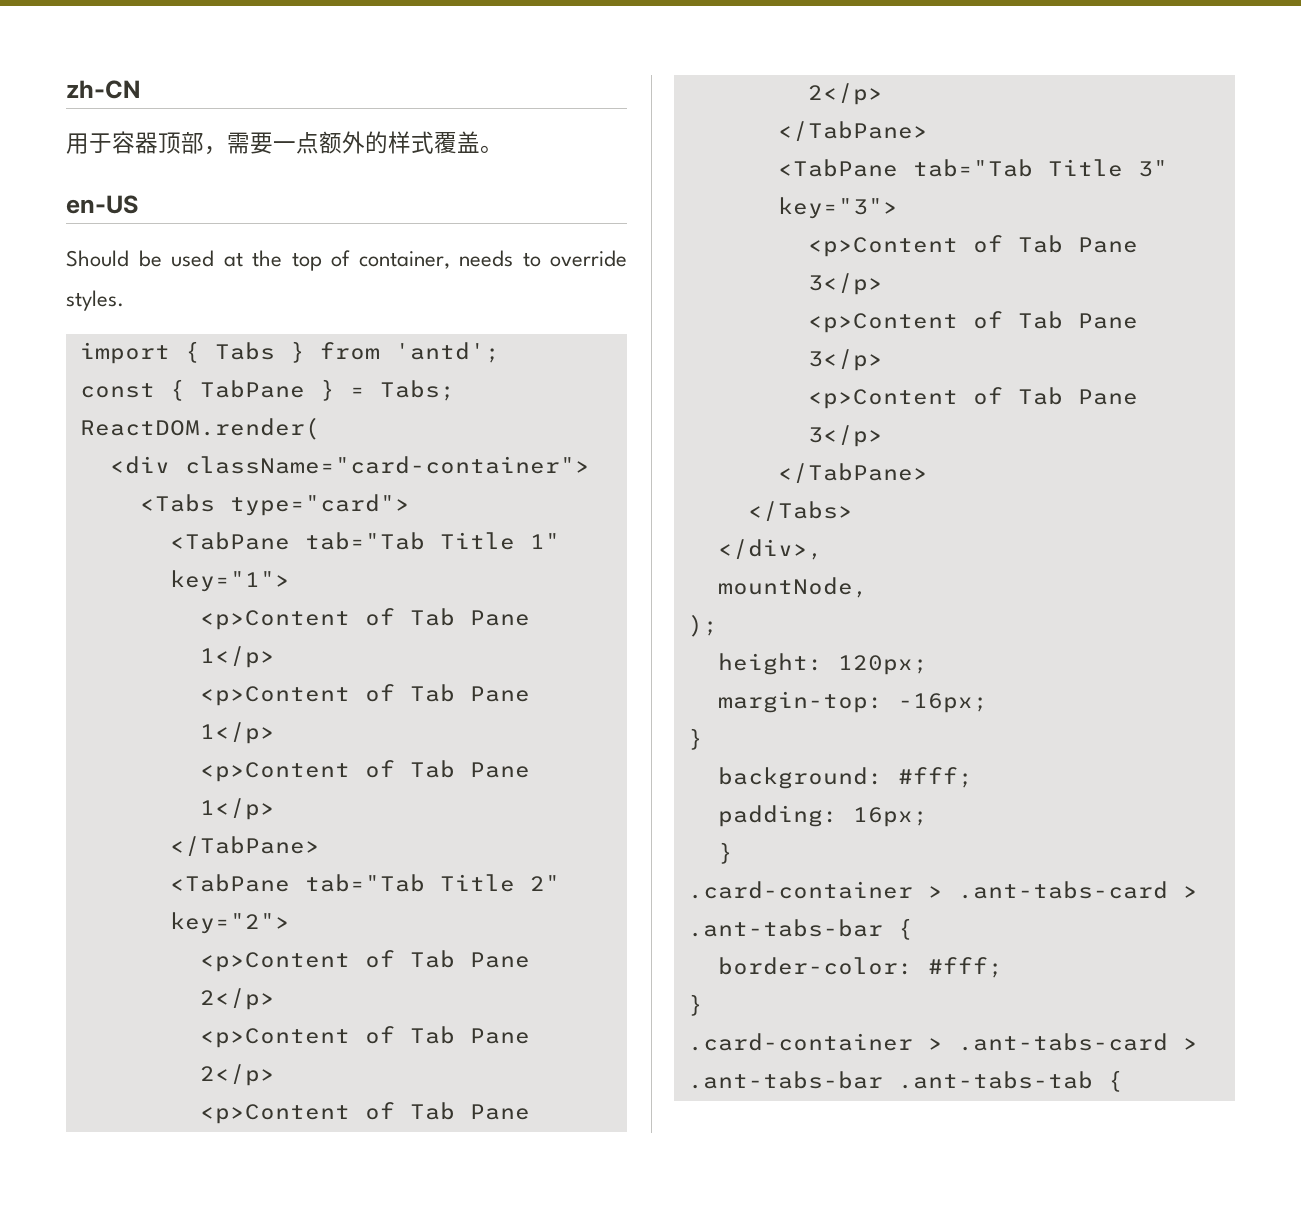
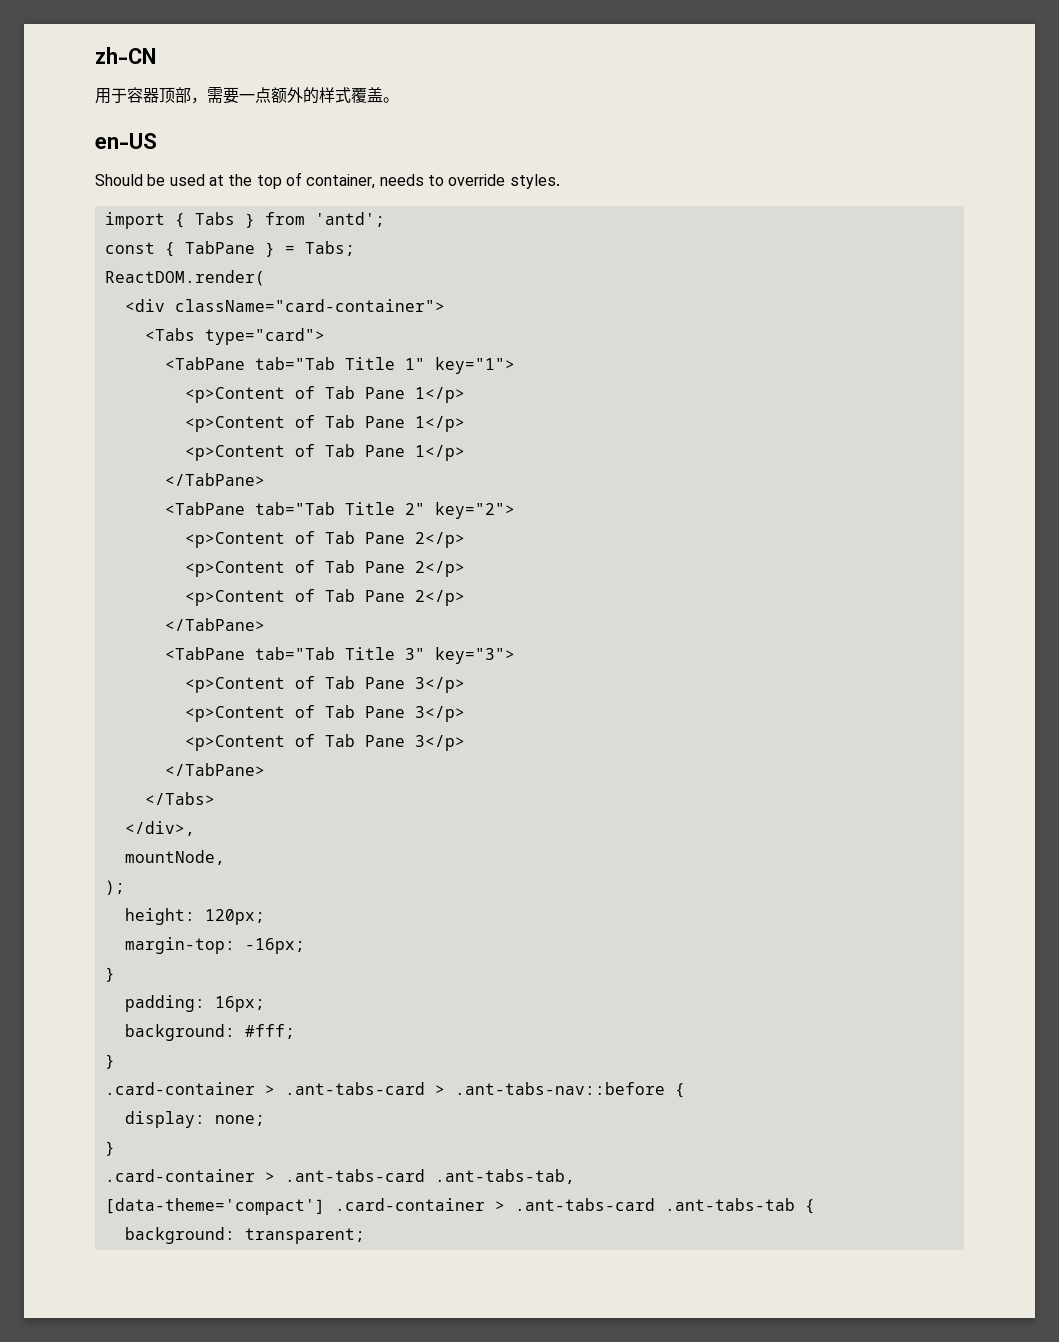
- background: #fff;
  padding: 16px;
- }
- .card-container > .ant-tabs-card > .ant-tabs-bar {
- border-color: #fff;
+ background: #fff;
- .card-container > .ant-tabs-card > .ant-tabs-bar .ant-tabs-tab {
+ .card-container > .ant-tabs-card > .ant-tabs-nav::before {
+ display: none;
+ }
+ .card-container > .ant-tabs-card .ant-tabs-tab,
+ [data-theme='compact'] .card-container > .ant-tabs-card .ant-tabs-tab {
+ background: transparent;

